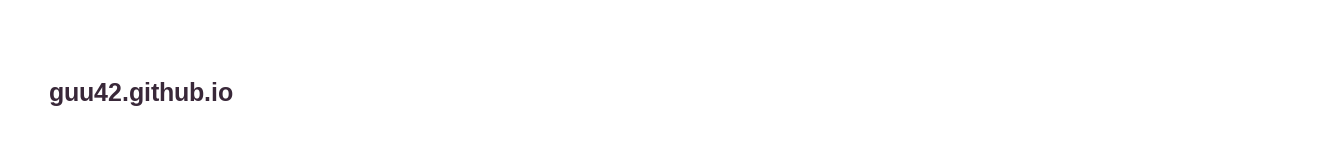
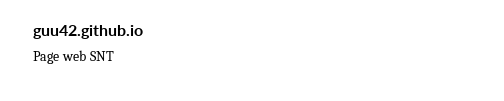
+ Page web SNT

